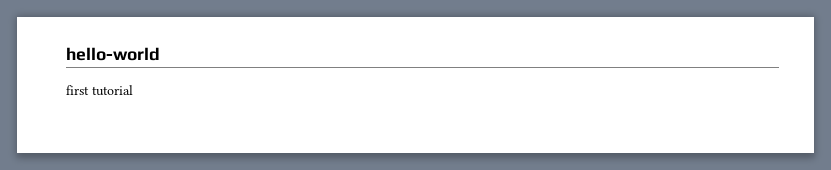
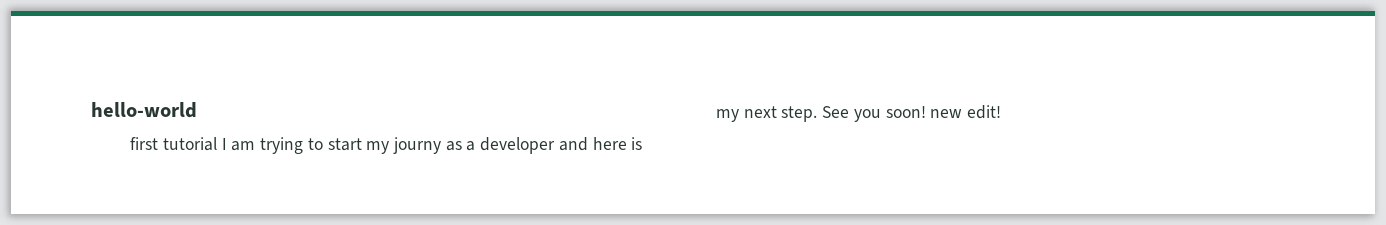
- first tutorial
+ first tutorial I am trying to start my journy as a developer and here is my next step. See you soon! new edit!

